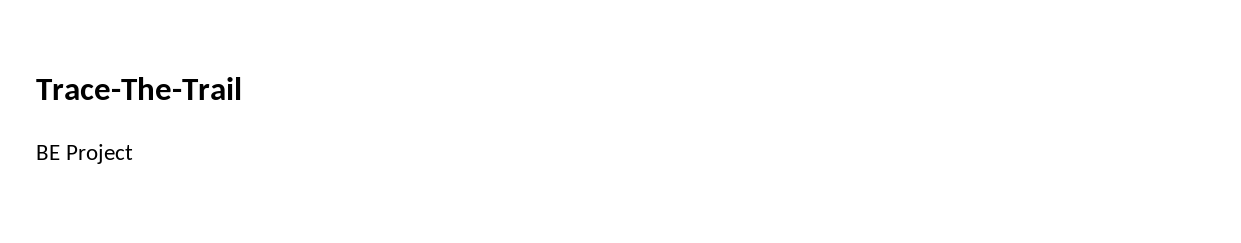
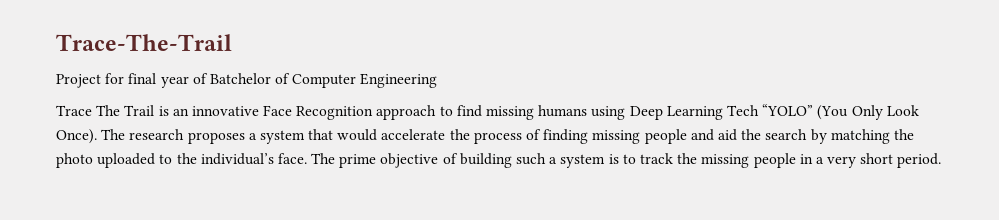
- BE Project
+ Project for final year of Batchelor of Computer Engineering
+ Trace The Trail is an innovative Face Recognition approach to find missing humans using Deep Learning Tech “YOLO” (You Only Look Once). The research proposes a system that would accelerate the process of finding missing people and aid the search by matching the photo uploaded to the individual’s face. The prime objective of building such a system is to track the missing people in a very short period.

